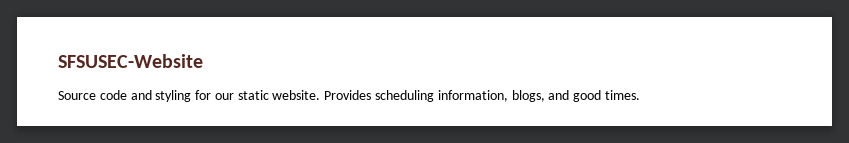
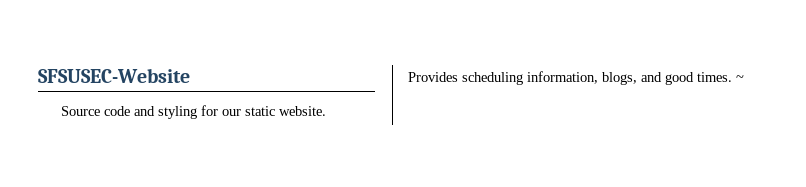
+ ~

